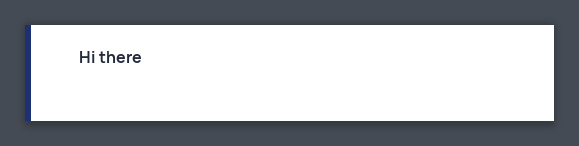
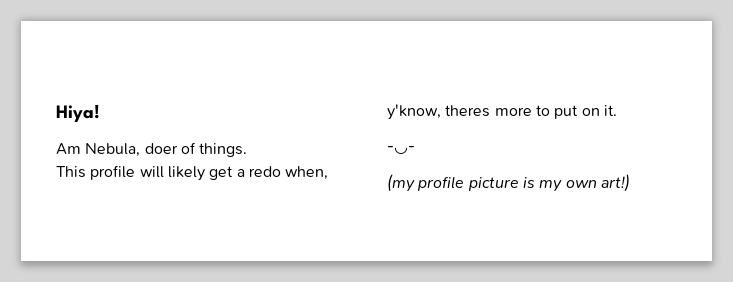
- Hi there
+ Hiya!
+ Am Nebula, doer of things.
+ This profile will likely get a redo when, y'know, theres more to put on it.
+ -◡-
+ (my profile picture is my own art!)

